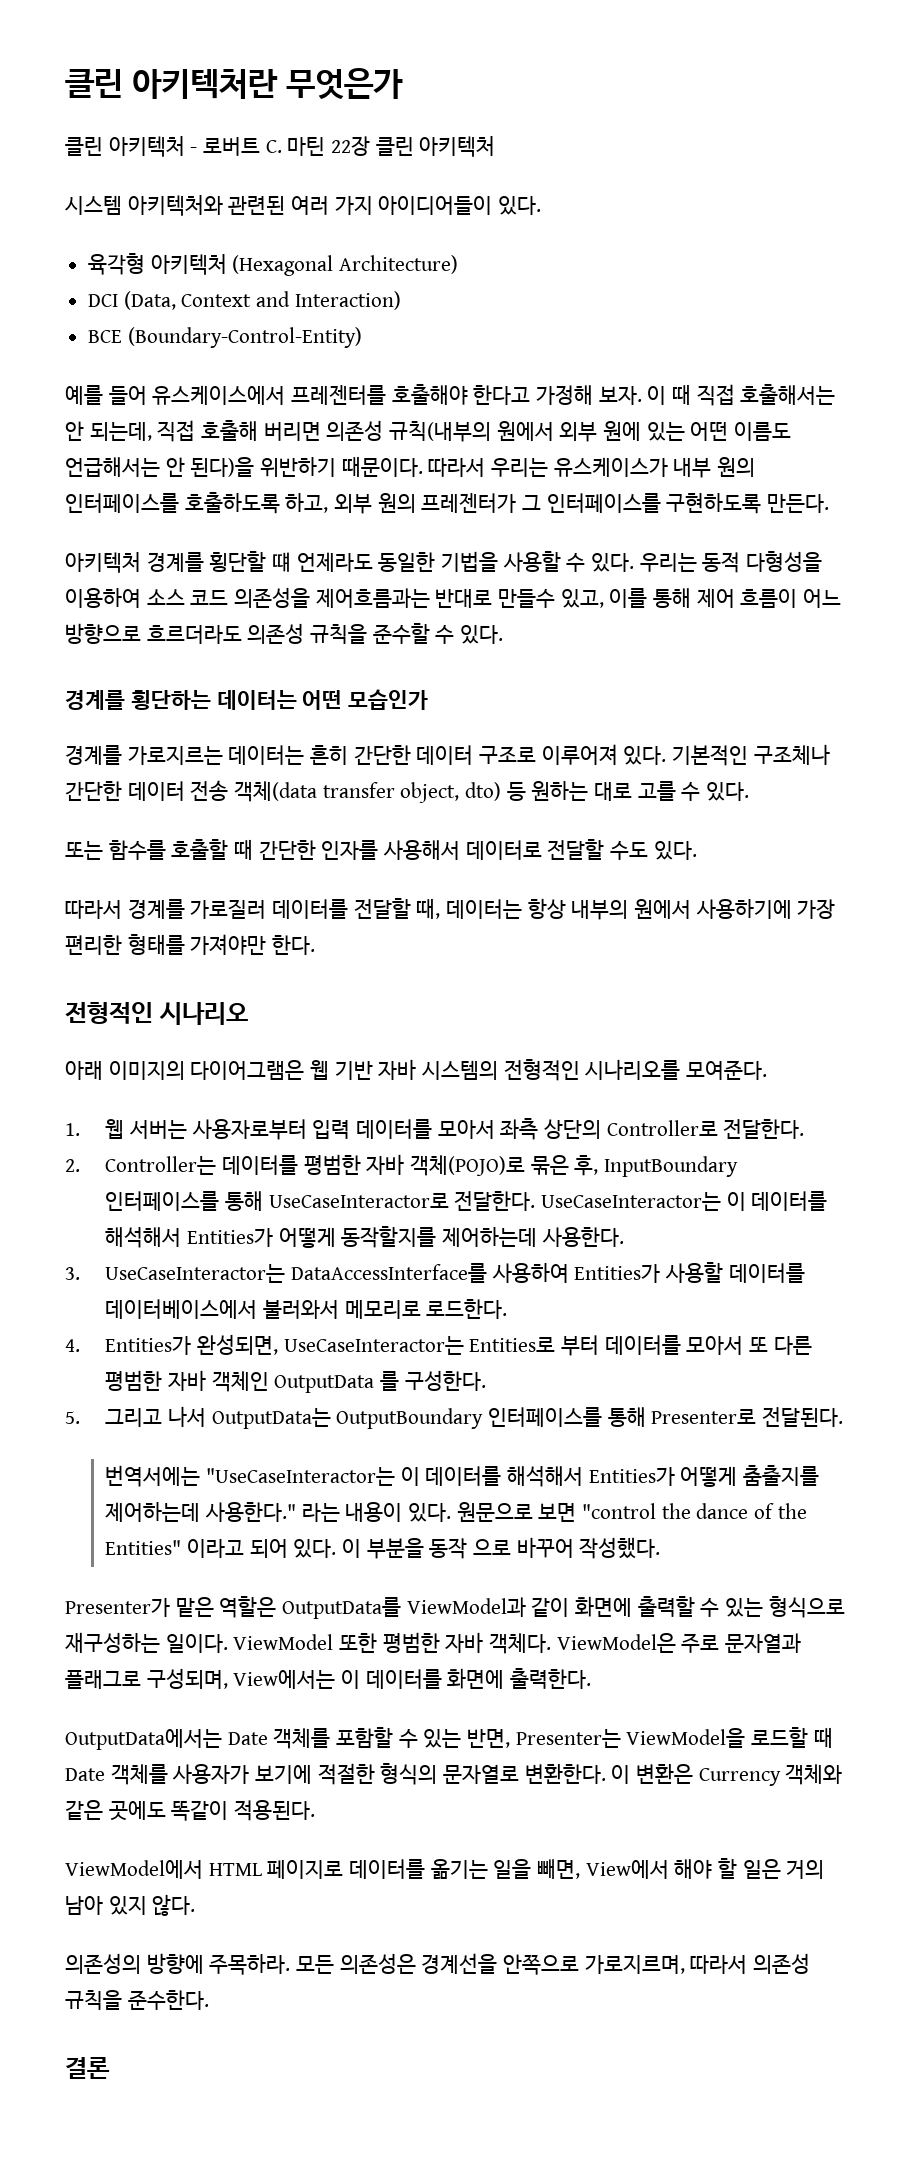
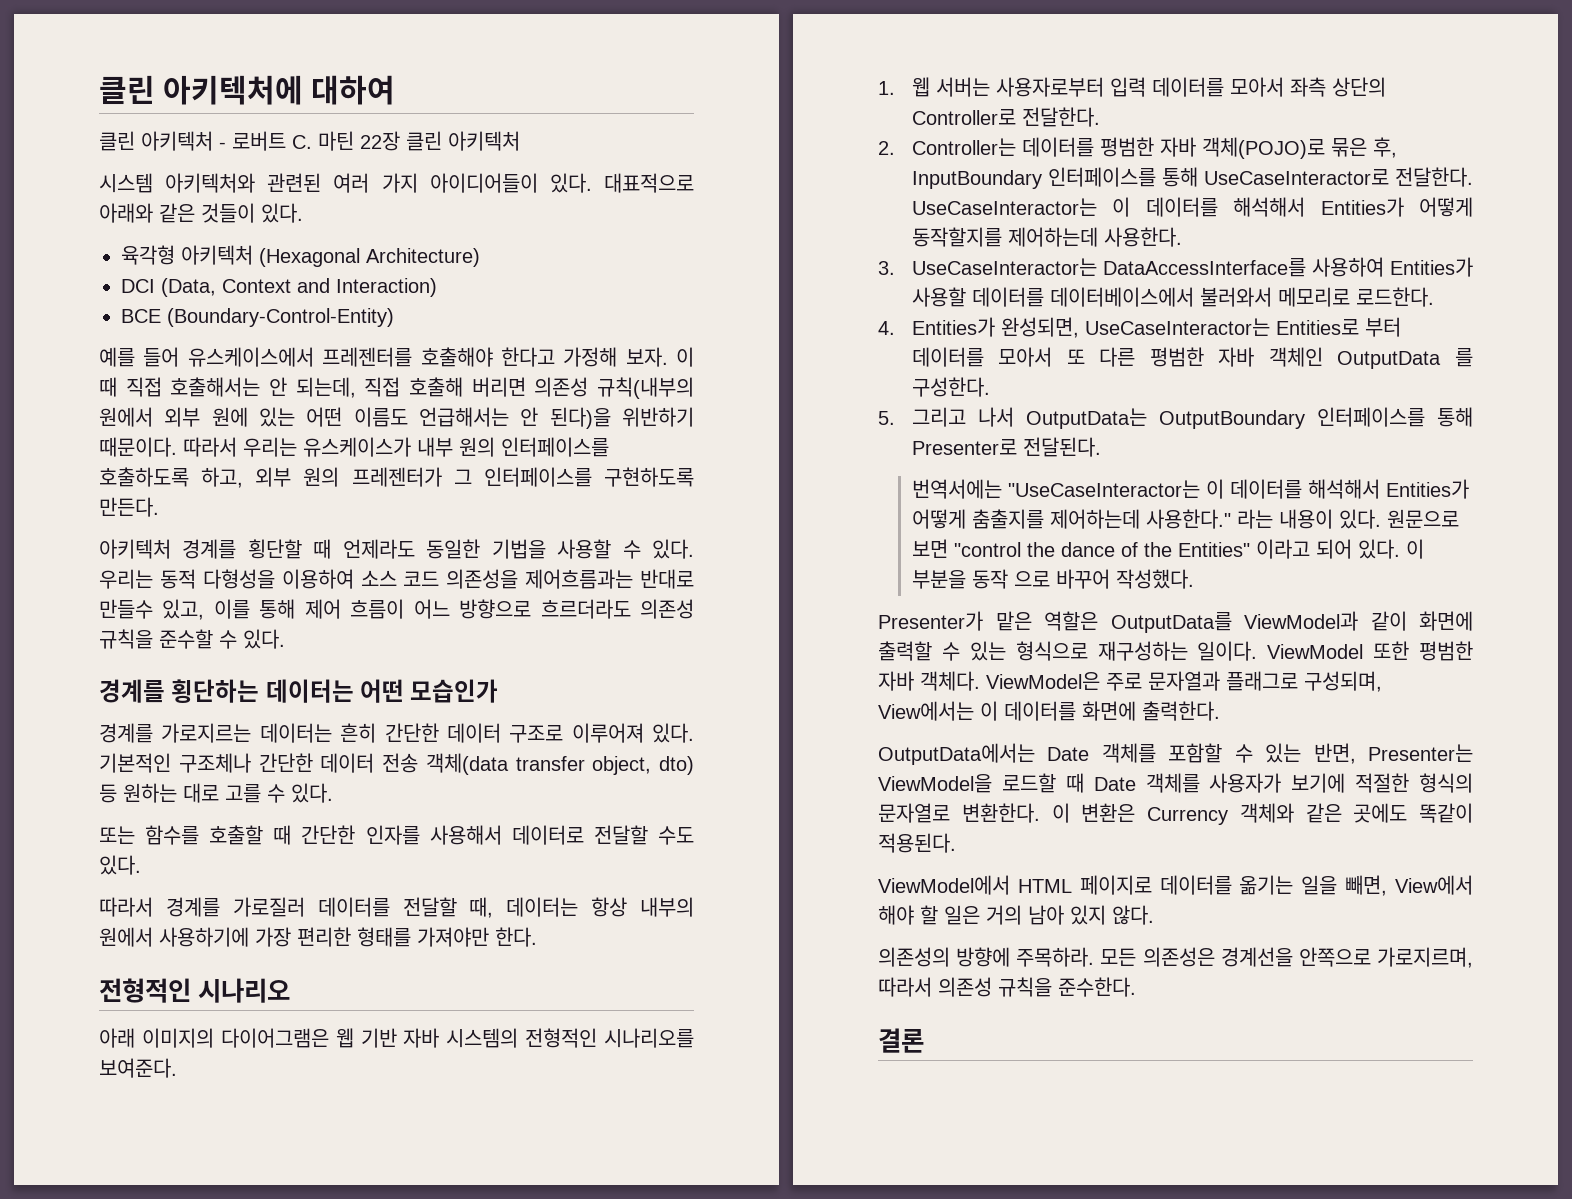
- 클린 아키텍처란 무엇은가
+ 클린 아키텍처에 대하여
+ 대표적으로 아래와 같은 것들이 있다.
- 아키텍처 경계를 횡단할 떄 언제라도 동일한 기법을 사용할 수 있다.
+ 아키텍처 경계를 횡단할 때 언제라도 동일한 기법을 사용할 수 있다.
- 아래 이미지의 다이어그램은 웹 기반 자바 시스템의 전형적인 시나리오를 모여준다.
+ 아래 이미지의 다이어그램은 웹 기반 자바 시스템의 전형적인 시나리오를 보여준다.

